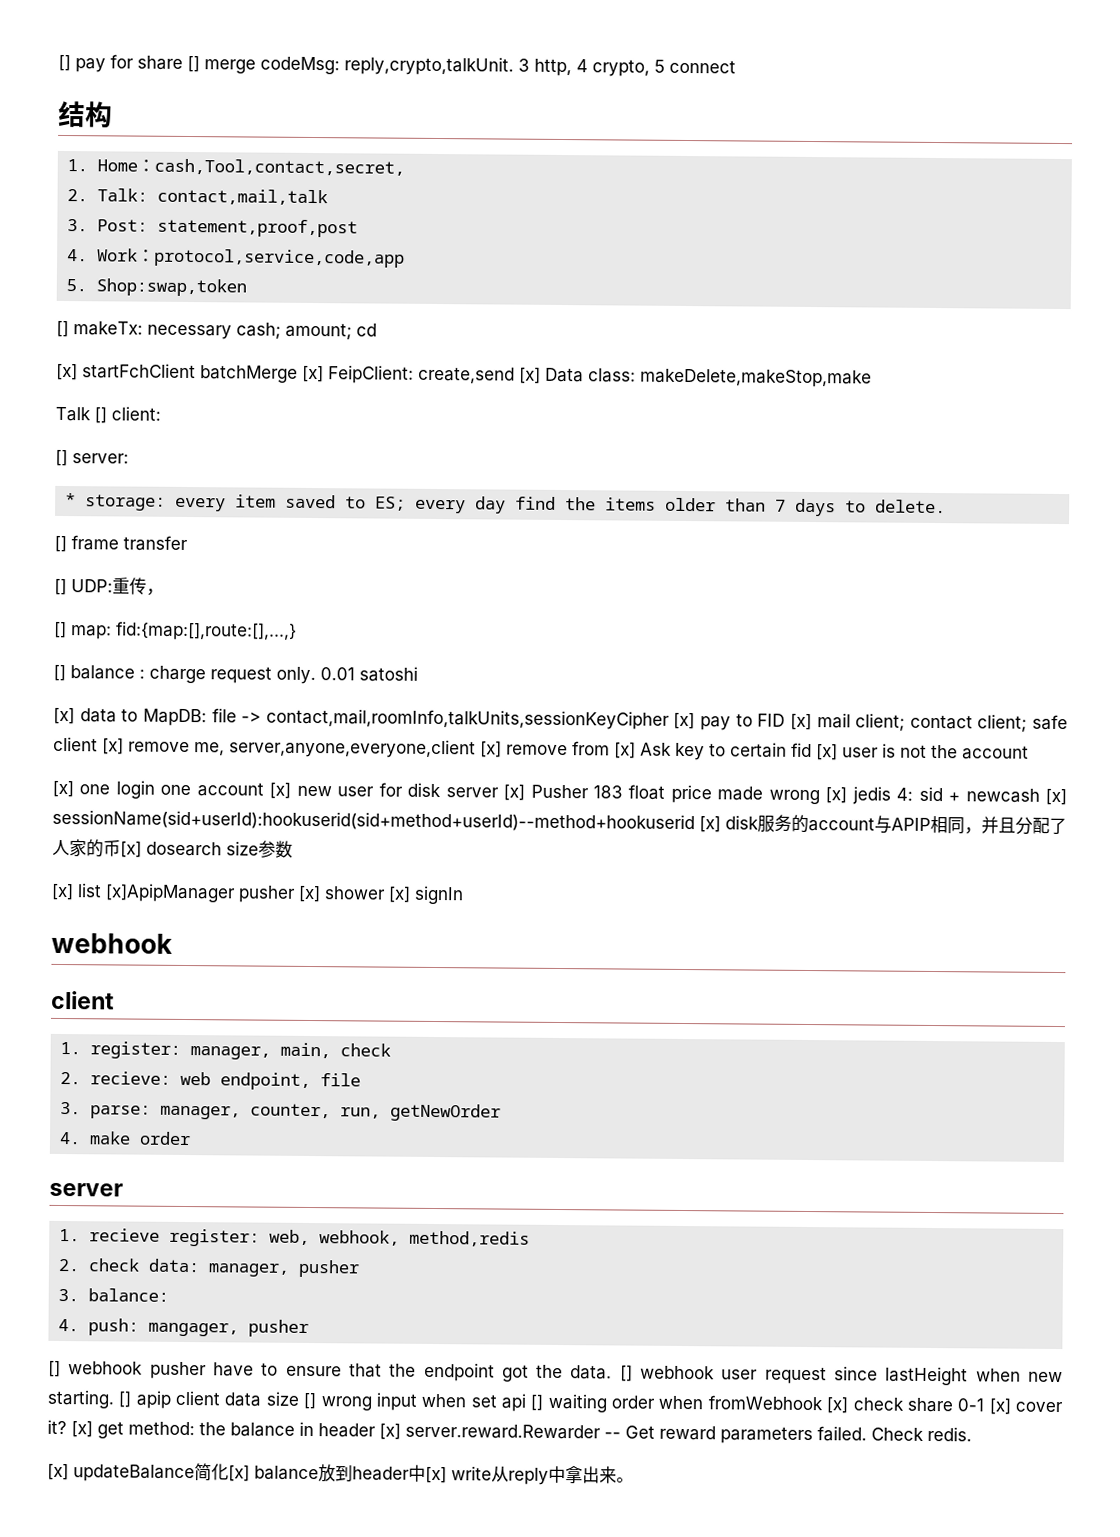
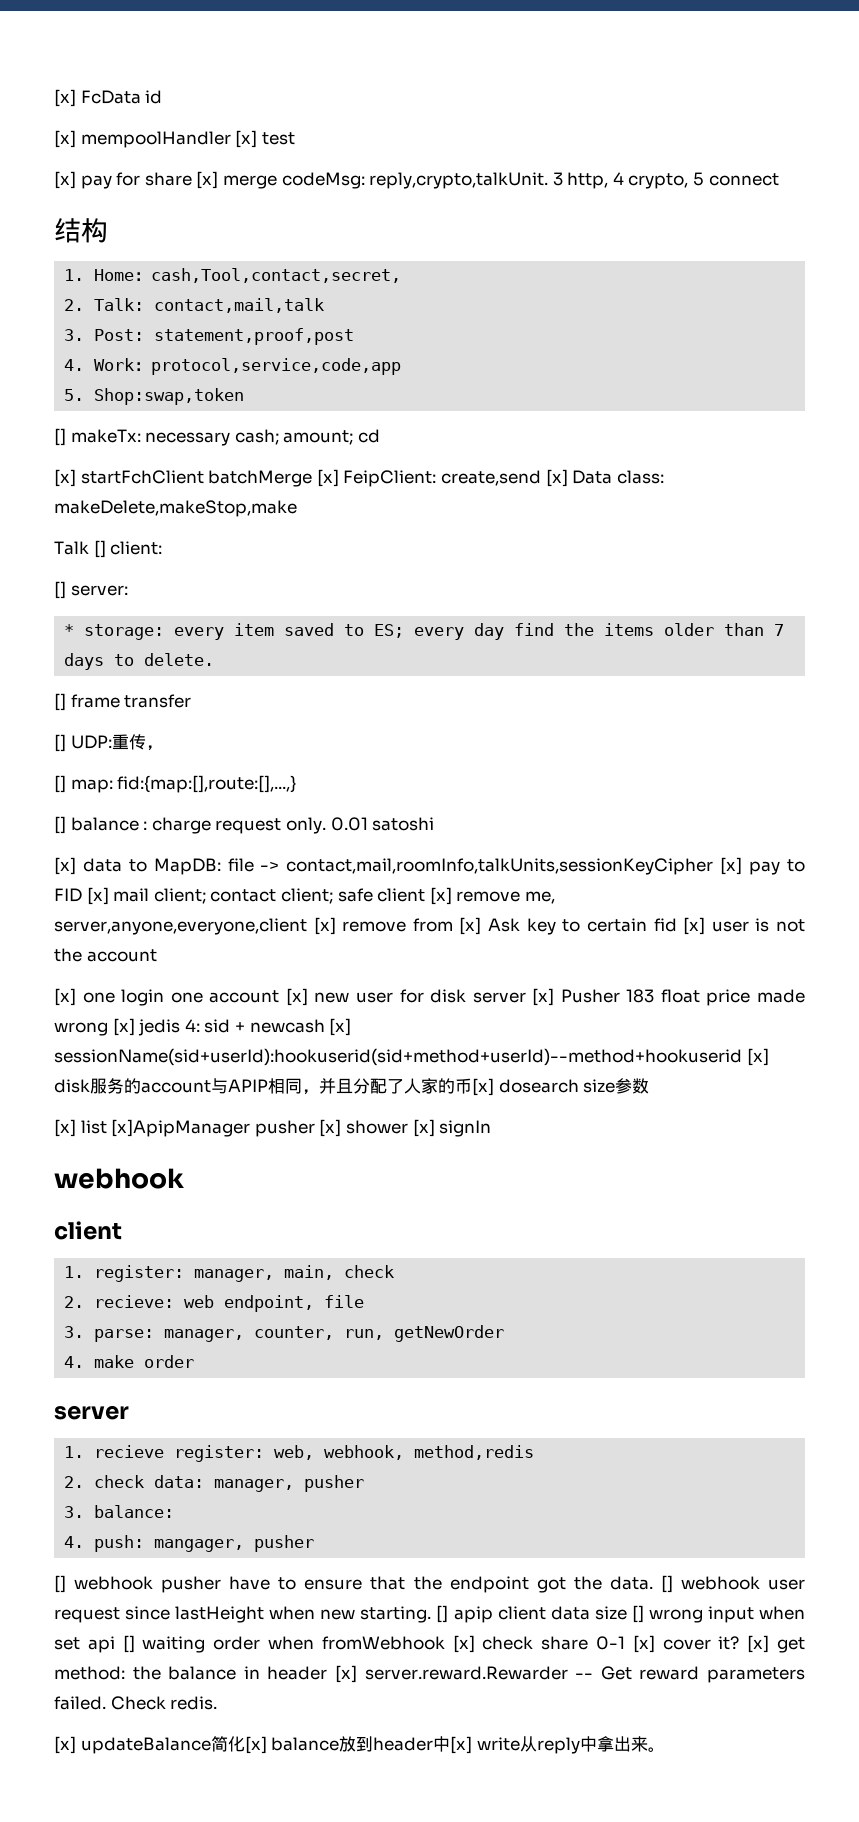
- [] pay for share [] merge codeMsg: reply,crypto,talkUnit.
+ [x] FcData id
+ [x] mempoolHandler [x] test
+ [x] pay for share [x] merge codeMsg: reply,crypto,talkUnit.

